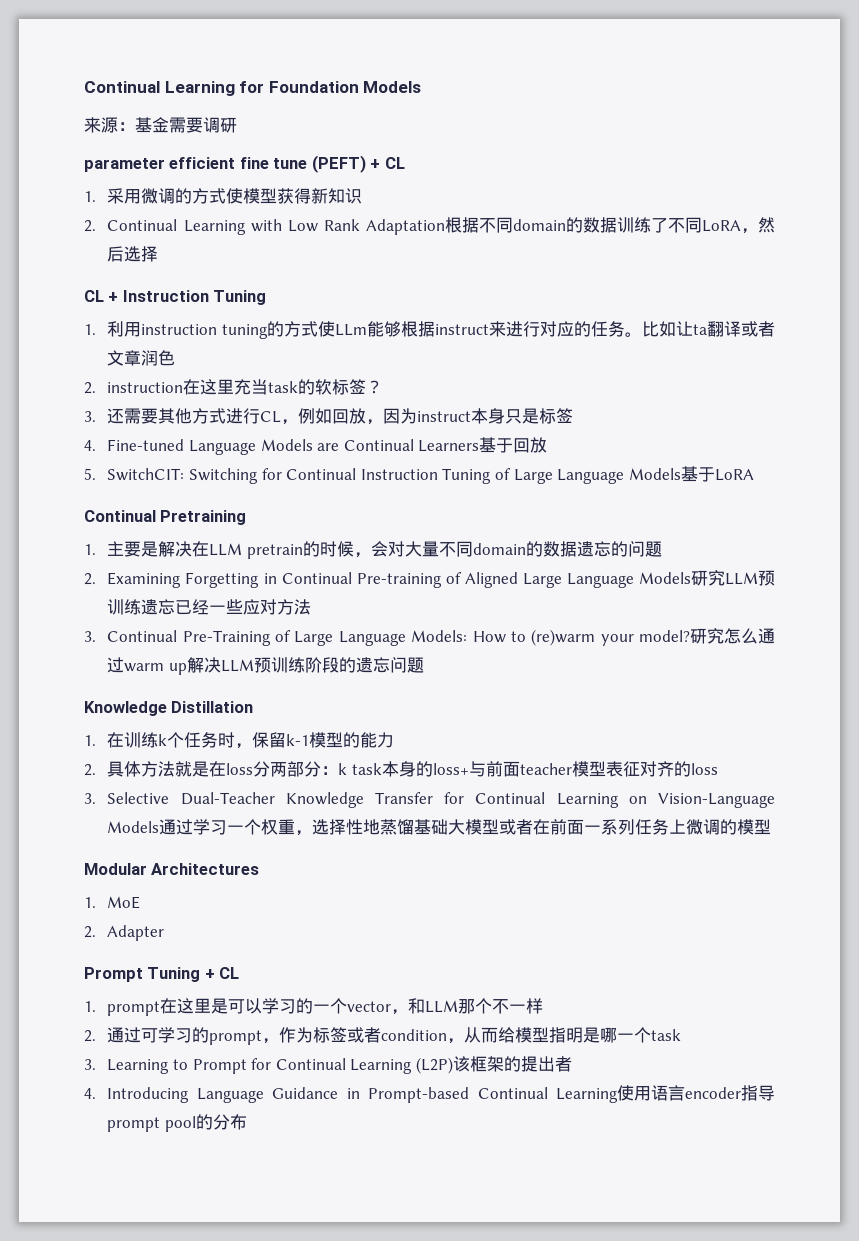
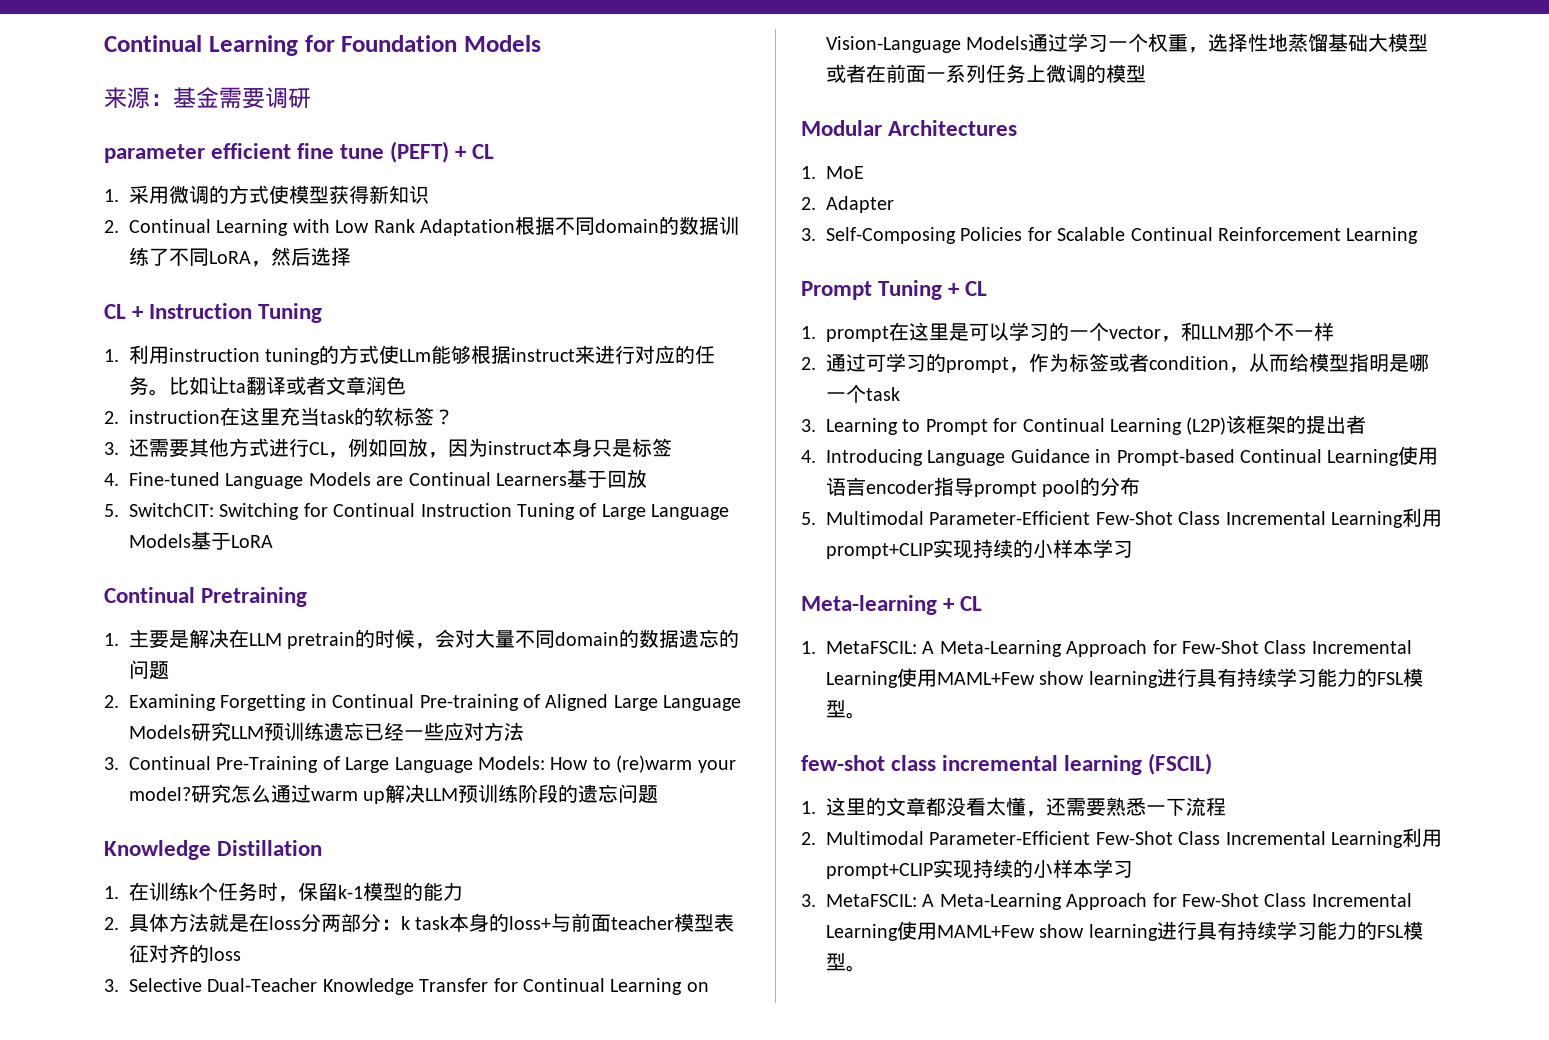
+ 3. Self-Composing Policies for Scalable Continual Reinforcement Learning
+ 5. Multimodal Parameter-Efficient Few-Shot Class Incremental Learning利用prompt+CLIP实现持续的小样本学习
+ Meta-learning + CL
+ 1. MetaFSCIL: A Meta-Learning Approach for Few-Shot Class Incremental Learning使用MAML+Few show learning进行具有持续学习能力的FSL模型。
+ few-shot class incremental learning (FSCIL)
+ 1.这里的文章都没看太懂，还需要熟悉一下流程
+ 2. Multimodal Parameter-Efficient Few-Shot Class Incremental Learning利用prompt+CLIP实现持续的小样本学习
+ 3. MetaFSCIL: A Meta-Learning Approach for Few-Shot Class Incremental Learning使用MAML+Few show learning进行具有持续学习能力的FSL模型。

